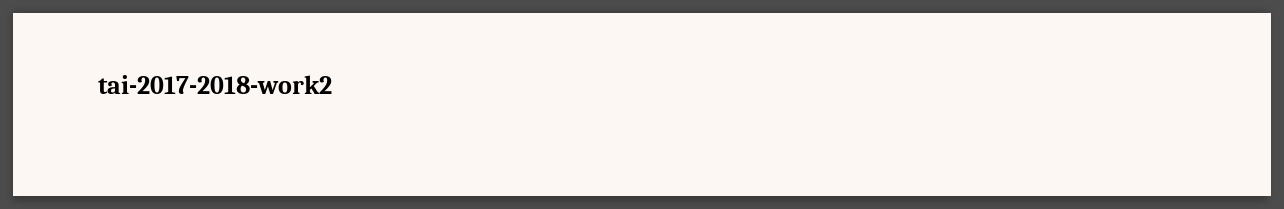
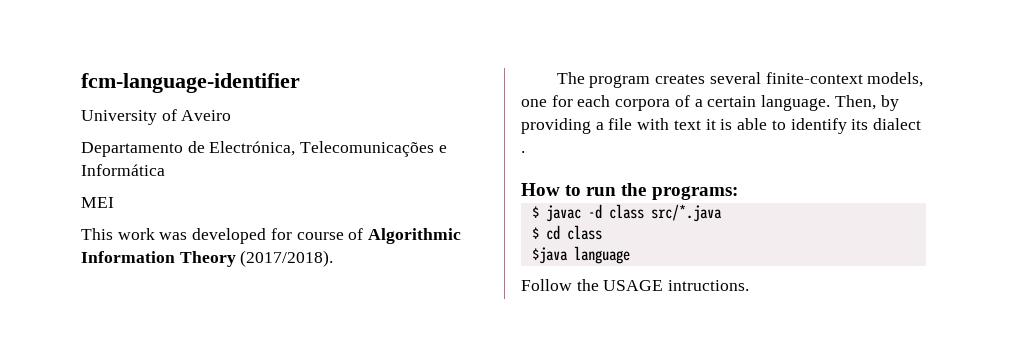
- tai-2017-2018-work2
+ fcm-language-identifier
+ University of Aveiro
+ Departamento de Electrónica, Telecomunicações e Informática
+ MEI
+ This work was developed for course of Algorithmic Information Theory (2017/2018).
+ The program creates several finite-context models, one for each corpora of a certain language. Then, by providing a file with text it is able to identify its dialect .
+ How to run the programs:
+ $ javac -d class src/*.java
+ $ cd class
+ $java language
+ Follow the USAGE intructions.

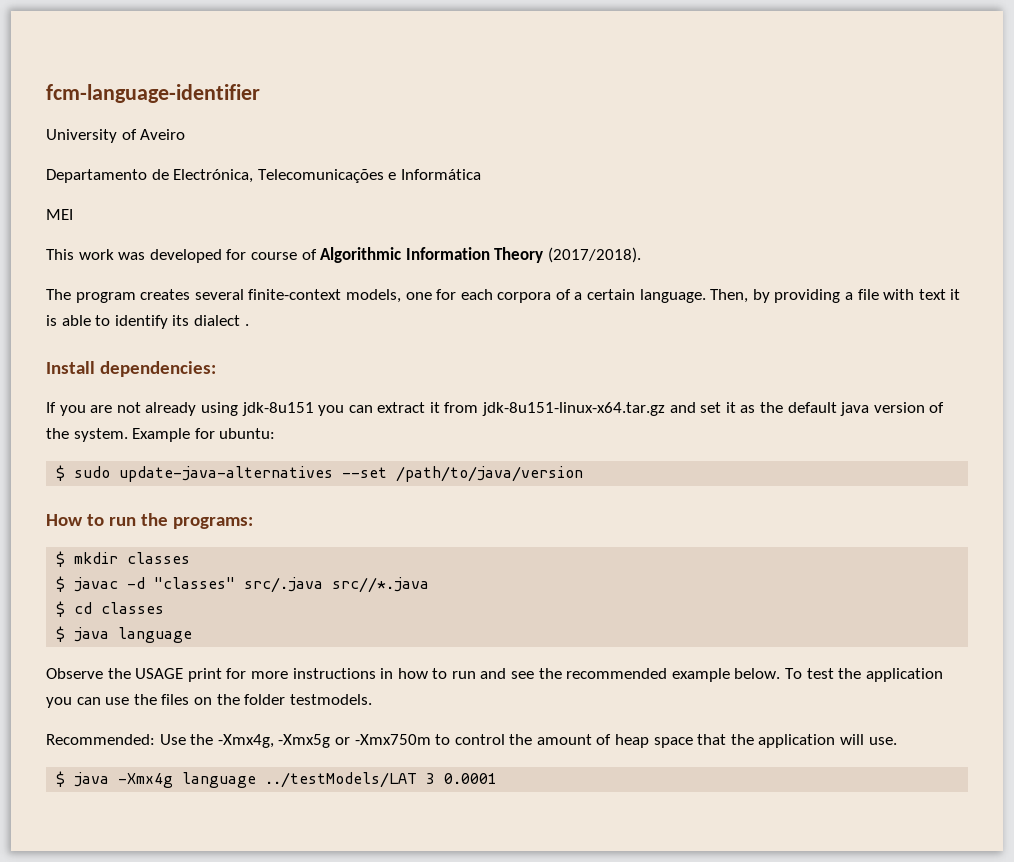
+ Install dependencies:
+ If you are not already using jdk-8u151 you can extract it from jdk-8u151-linux-x64.tar.gz and set it as the default java version of the system. Example for ubuntu:
+ $ sudo update-java-alternatives --set /path/to/java/version
+ $ mkdir classes
- $ javac -d class src/*.java
+ $ javac -d "classes" src/.java src//*.java
- $ cd class
- $java language
+ $ cd classes
+ $ java language
- Follow the USAGE intructions.
+ Observe the USAGE print for more instructions in how to run and see the recommended example below. To test the application you can use the files on the folder testmodels.
+ Recommended: Use the -Xmx4g, -Xmx5g or -Xmx750m to control the amount of heap space that the application will use.
+ $ java -Xmx4g language ../testModels/LAT 3 0.0001

